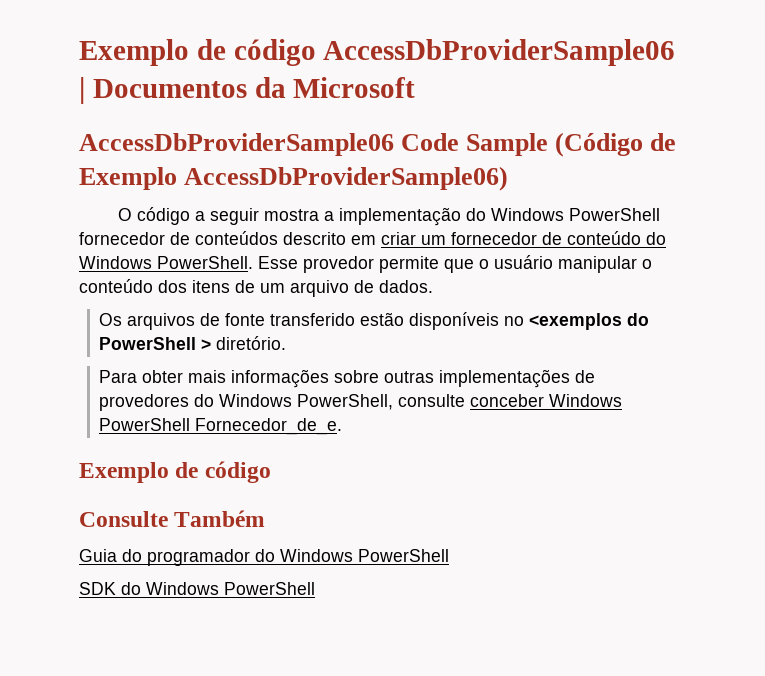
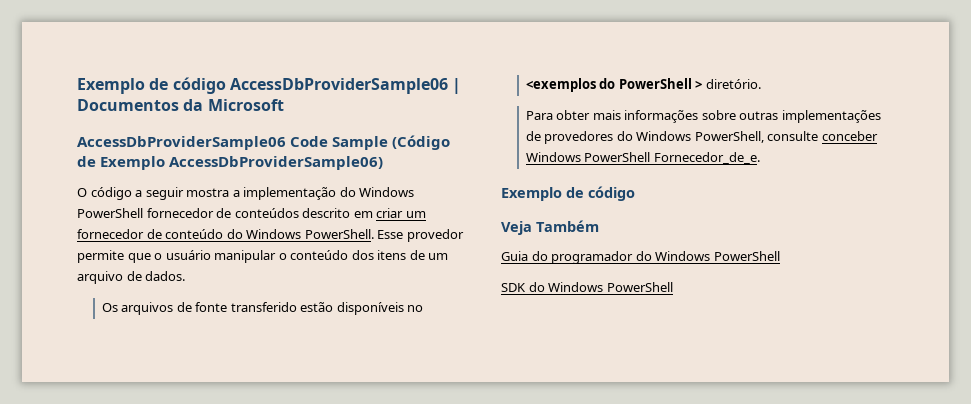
- Consulte Também
+ Veja Também

